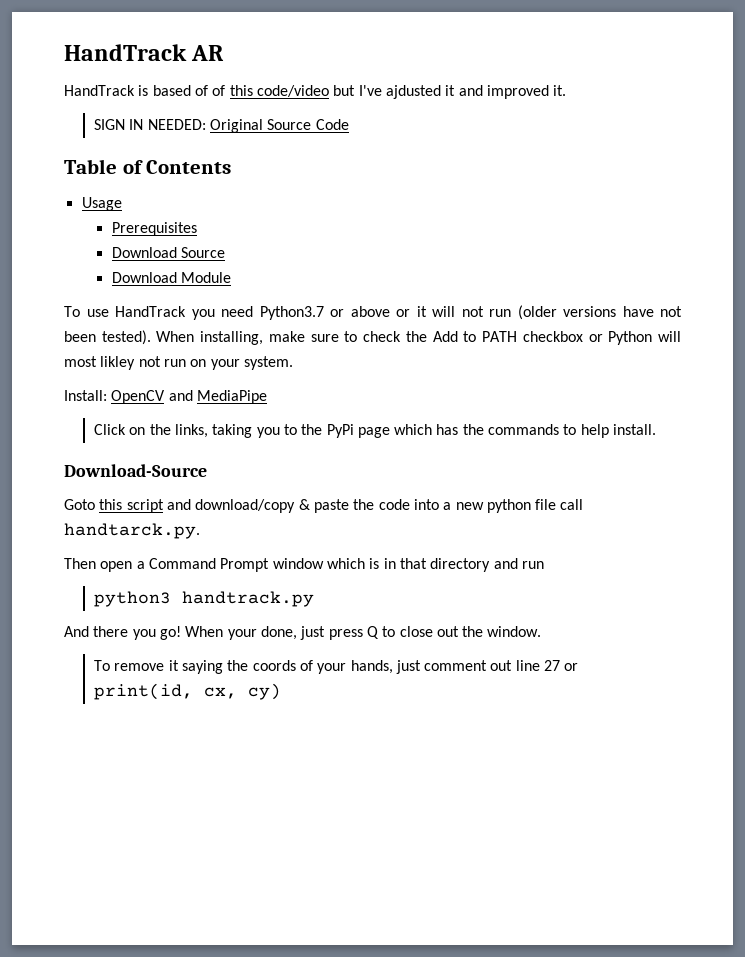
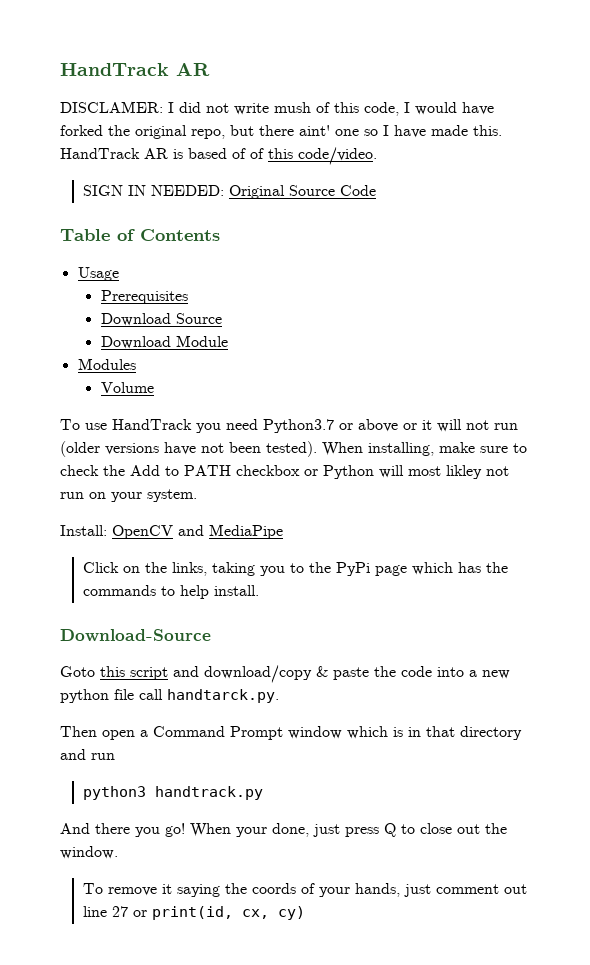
- HandTrack is based of of this code/video but I've ajdusted it and improved it.
+ DISCLAMER: I did not write mush of this code, I would have forked the original repo, but there aint' one so I have made this. HandTrack AR is based of of this code/video.
+ Modules
+ Volume

